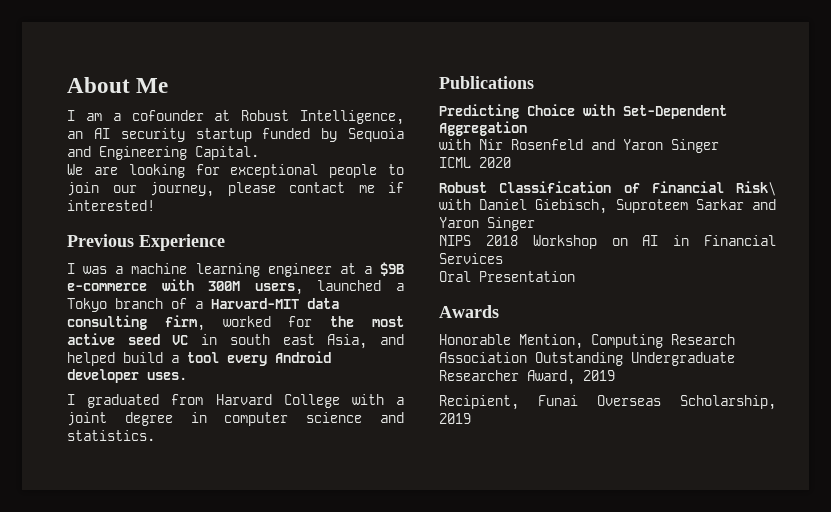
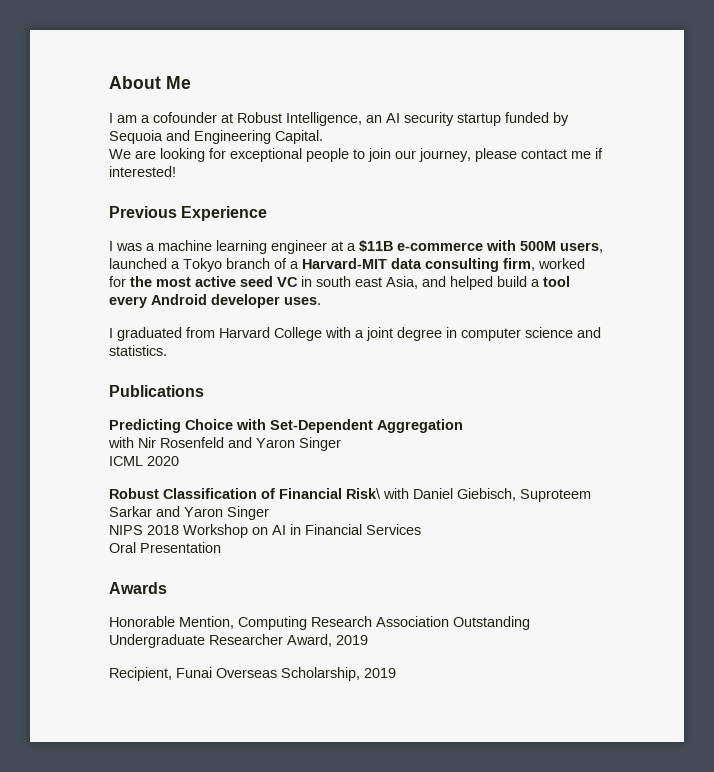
- I was a machine learning engineer at a $9B e-commerce with 300M users, launched a Tokyo branch of a Harvard-MIT data consulting firm, worked for the most active seed VC in south east Asia, and helped build a tool every Android developer uses.
+ I was a machine learning engineer at a $11B e-commerce with 500M users, launched a Tokyo branch of a Harvard-MIT data consulting firm, worked for the most active seed VC in south east Asia, and helped build a tool every Android developer uses.

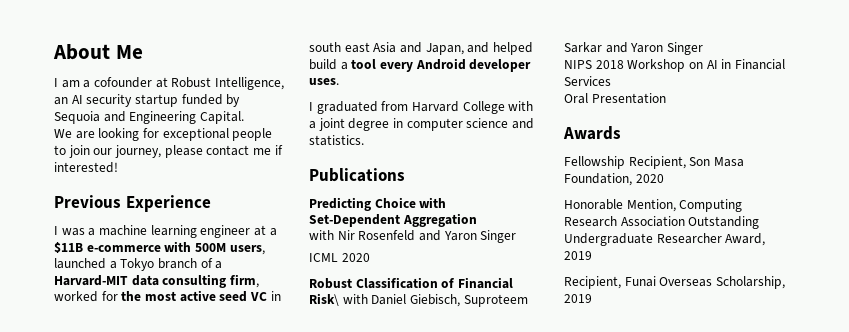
- I was a machine learning engineer at a $11B e-commerce with 500M users, launched a Tokyo branch of a Harvard-MIT data consulting firm, worked for the most active seed VC in south east Asia, and helped build a tool every Android developer uses.
+ I was a machine learning engineer at a $11B e-commerce with 500M users, launched a Tokyo branch of a Harvard-MIT data consulting firm, worked for the most active seed VC in south east Asia and Japan, and helped build a tool every Android developer uses.
+ Fellowship Recipient, Son Masa Foundation, 2020

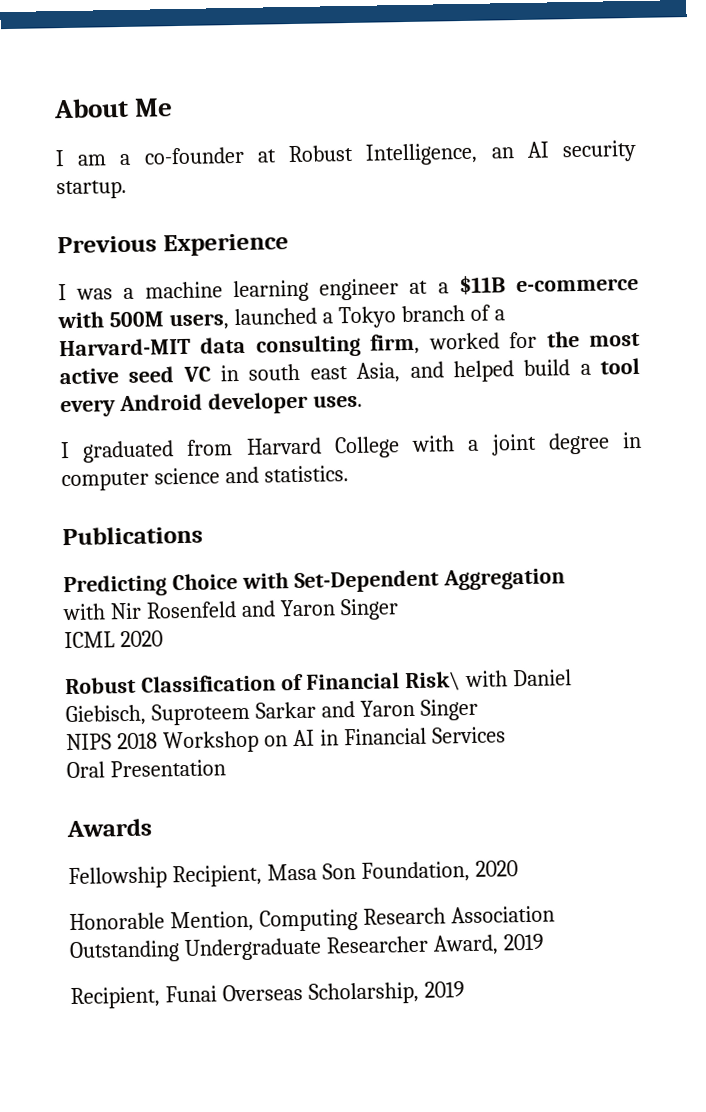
- I am a cofounder at Robust Intelligence, an AI security startup funded by Sequoia and Engineering Capital.
- We are looking for exceptional people to join our journey, please contact me if interested!
+ I am a co-founder at Robust Intelligence, an AI security startup.
- I was a machine learning engineer at a $11B e-commerce with 500M users, launched a Tokyo branch of a Harvard-MIT data consulting firm, worked for the most active seed VC in south east Asia and Japan, and helped build a tool every Android developer uses.
+ I was a machine learning engineer at a $11B e-commerce with 500M users, launched a Tokyo branch of a Harvard-MIT data consulting firm, worked for the most active seed VC in south east Asia, and helped build a tool every Android developer uses.
- Fellowship Recipient, Son Masa Foundation, 2020
+ Fellowship Recipient, Masa Son Foundation, 2020

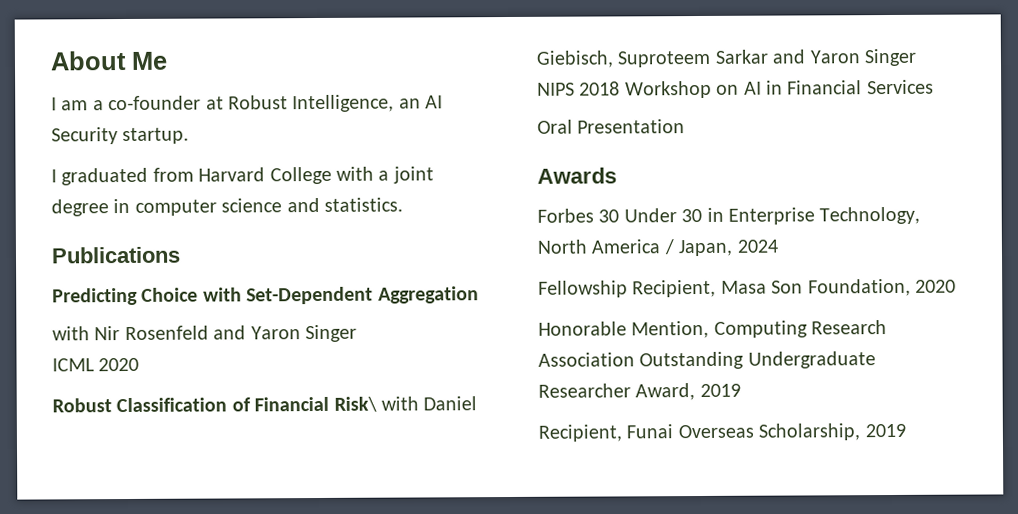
- I am a co-founder at Robust Intelligence, an AI security startup.
+ I am a co-founder at Robust Intelligence, an AI Security startup.
- Previous Experience
- I was a machine learning engineer at a $11B e-commerce with 500M users, launched a Tokyo branch of a Harvard-MIT data consulting firm, worked for the most active seed VC in south east Asia, and helped build a tool every Android developer uses.
+ Forbes 30 Under 30 in Enterprise Technology, North America / Japan, 2024

